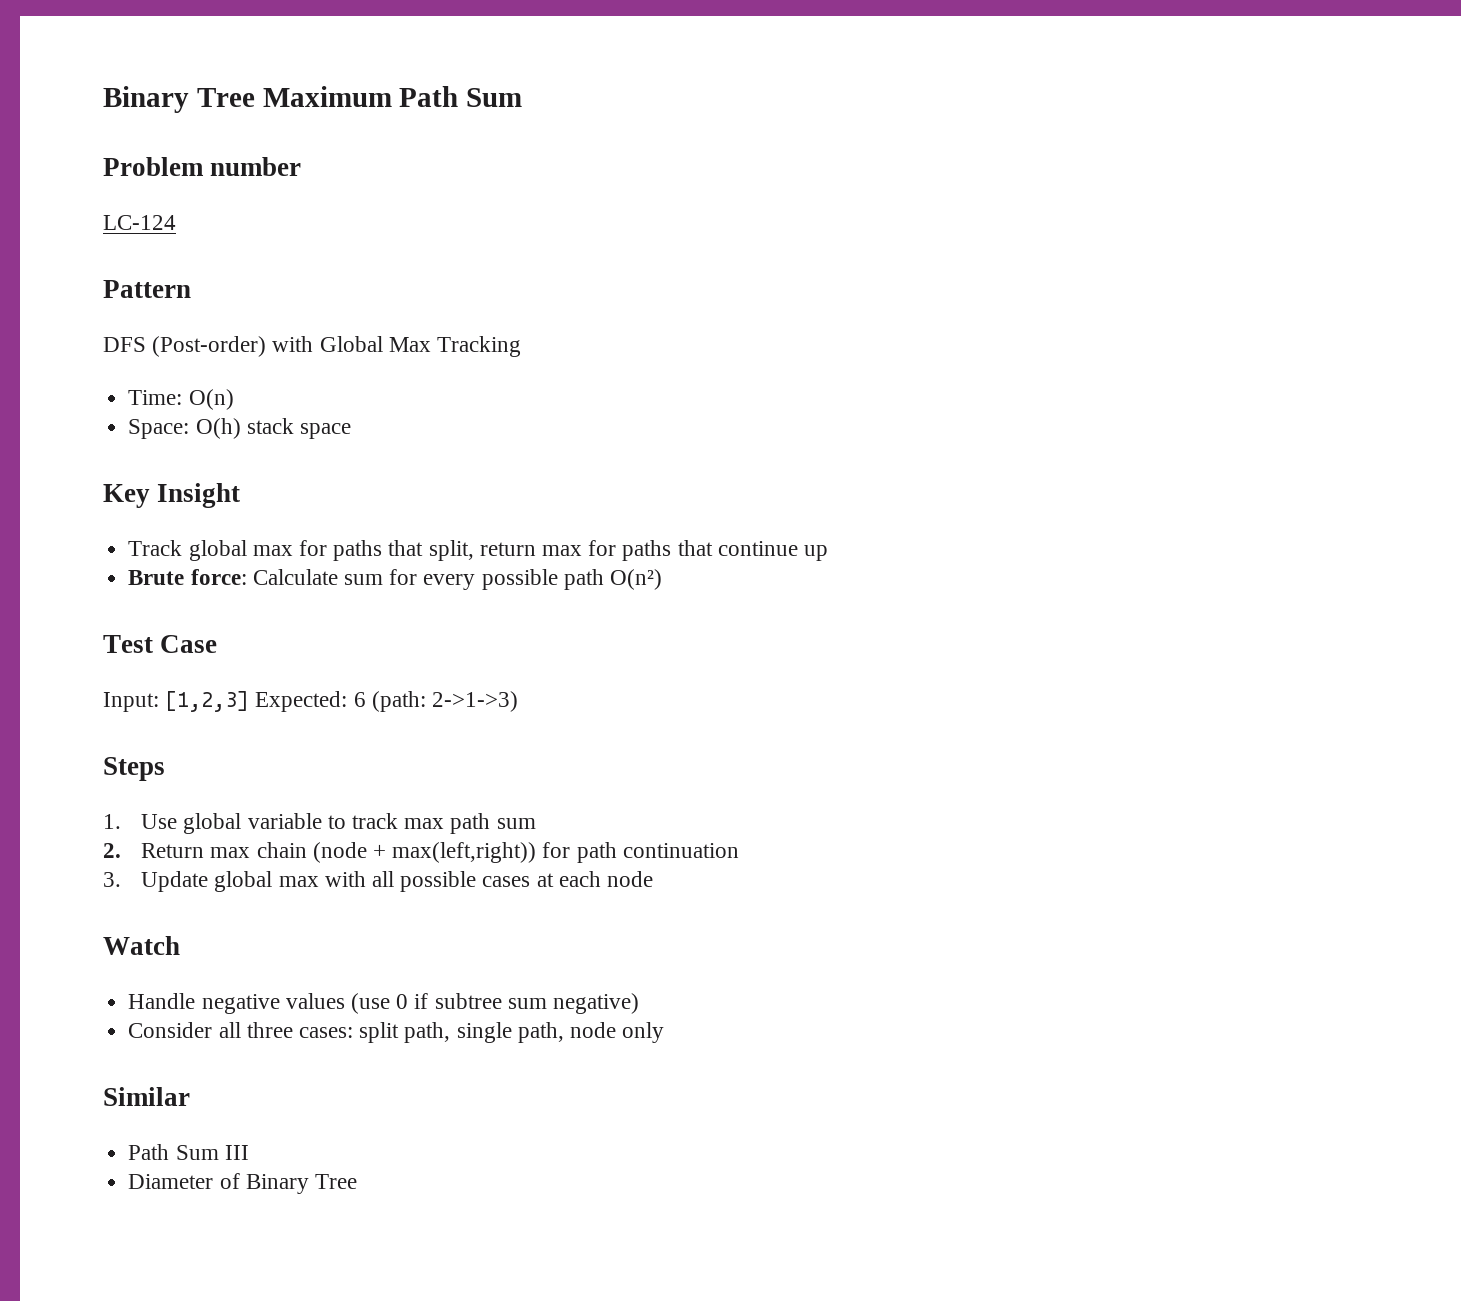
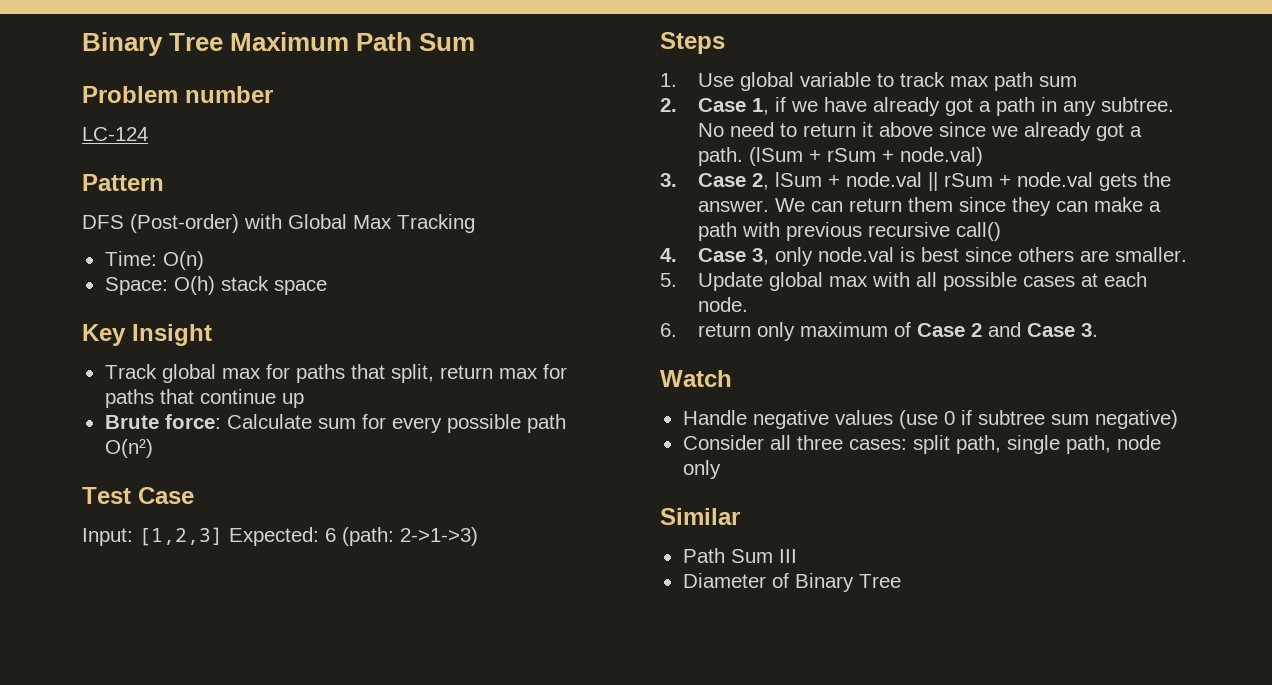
- 2. Return max chain (node + max(left,right)) for path continuation
- 3. Update global max with all possible cases at each node
+ 2. Case 1, if we have already got a path in any subtree. No need to return it above since we already got a path. (lSum + rSum + node.val)
+ 3. Case 2, lSum + node.val || rSum + node.val gets the answer. We can return them since they can make a path with previous recursive call()
+ 4. Case 3, only node.val is best since others are smaller.
+ 5. Update global max with all possible cases at each node.
+ 6. return only maximum of Case 2 and Case 3.

